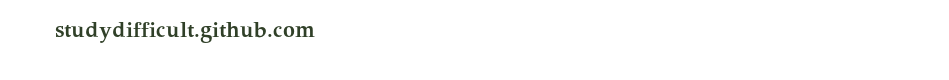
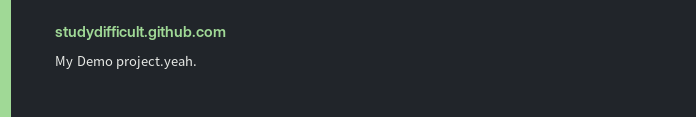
+ My Demo project.yeah.

